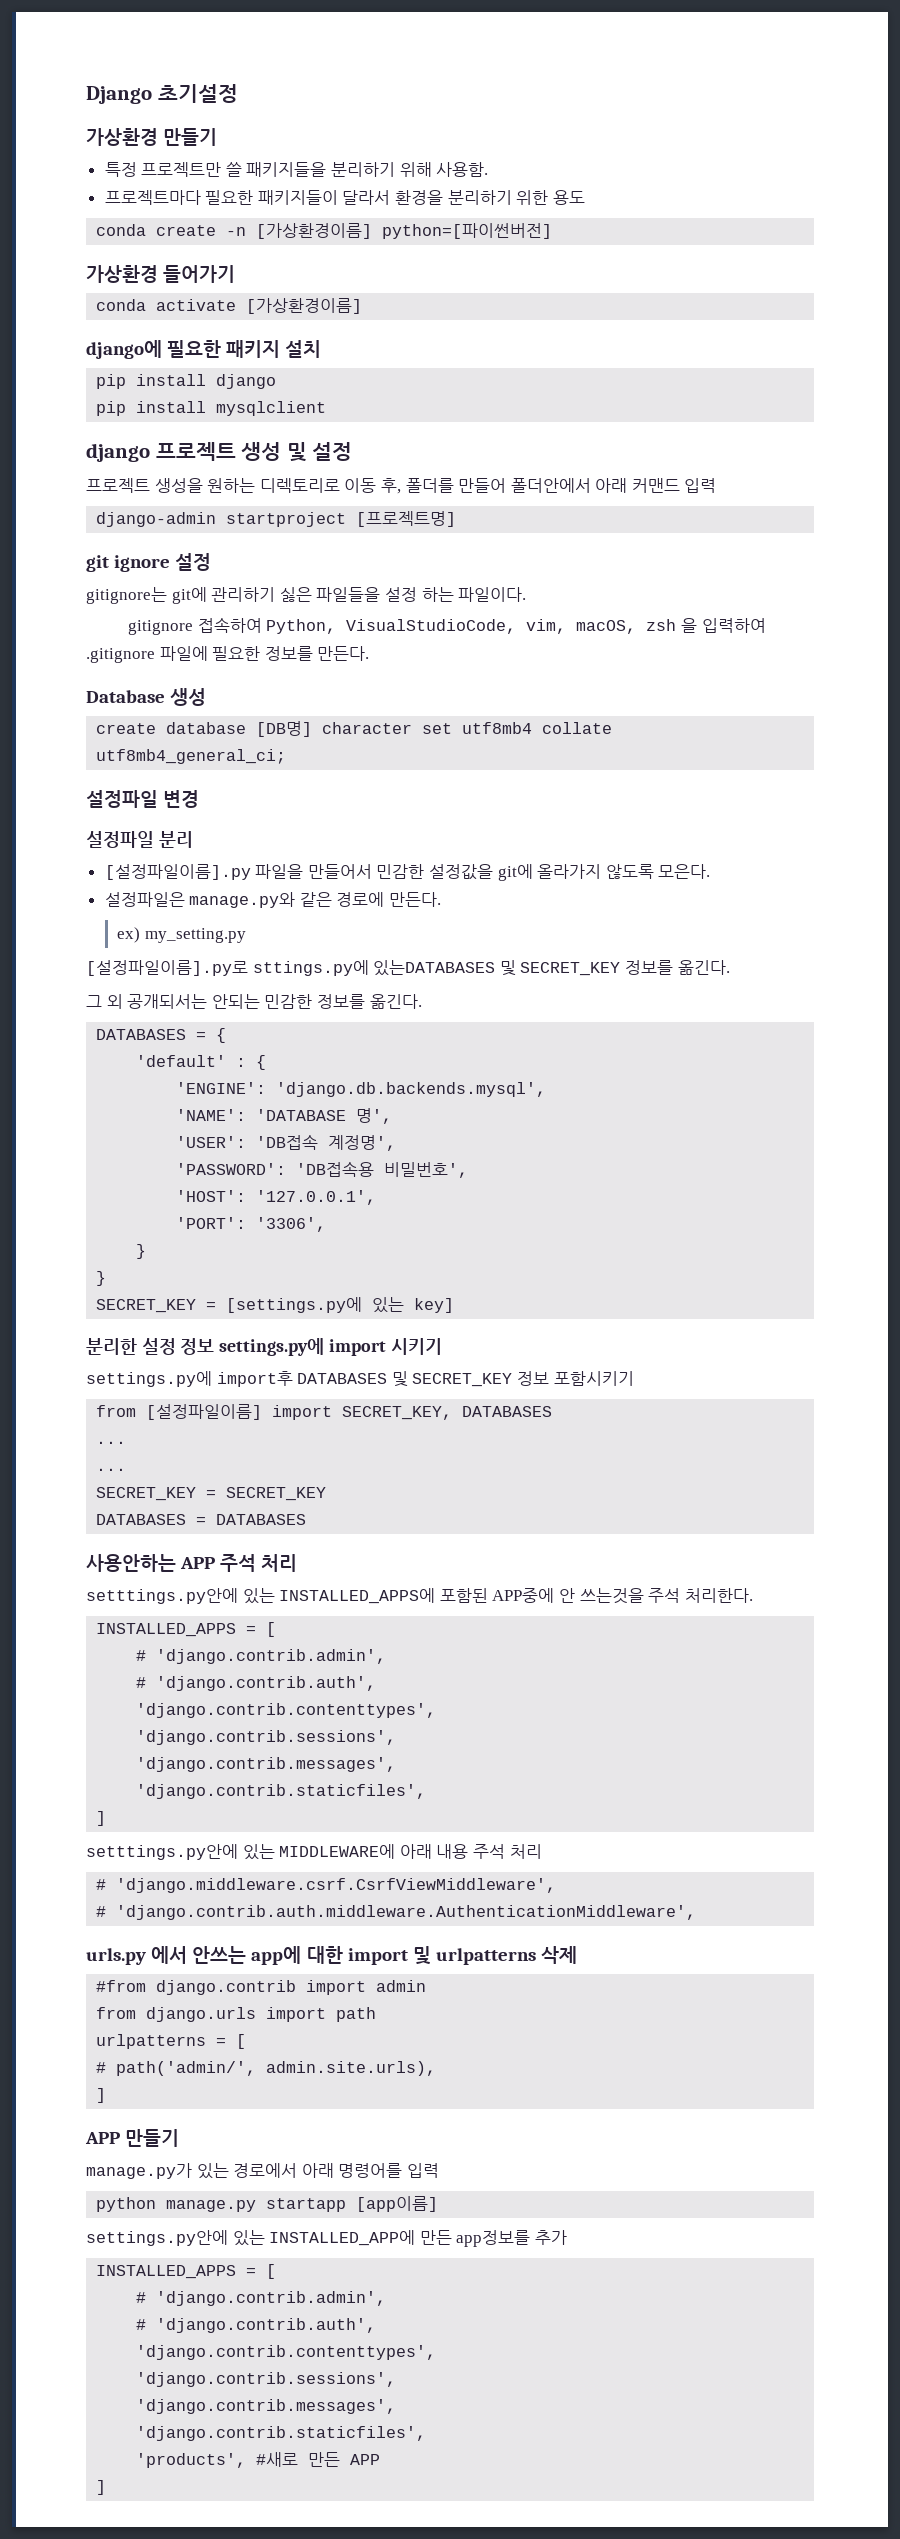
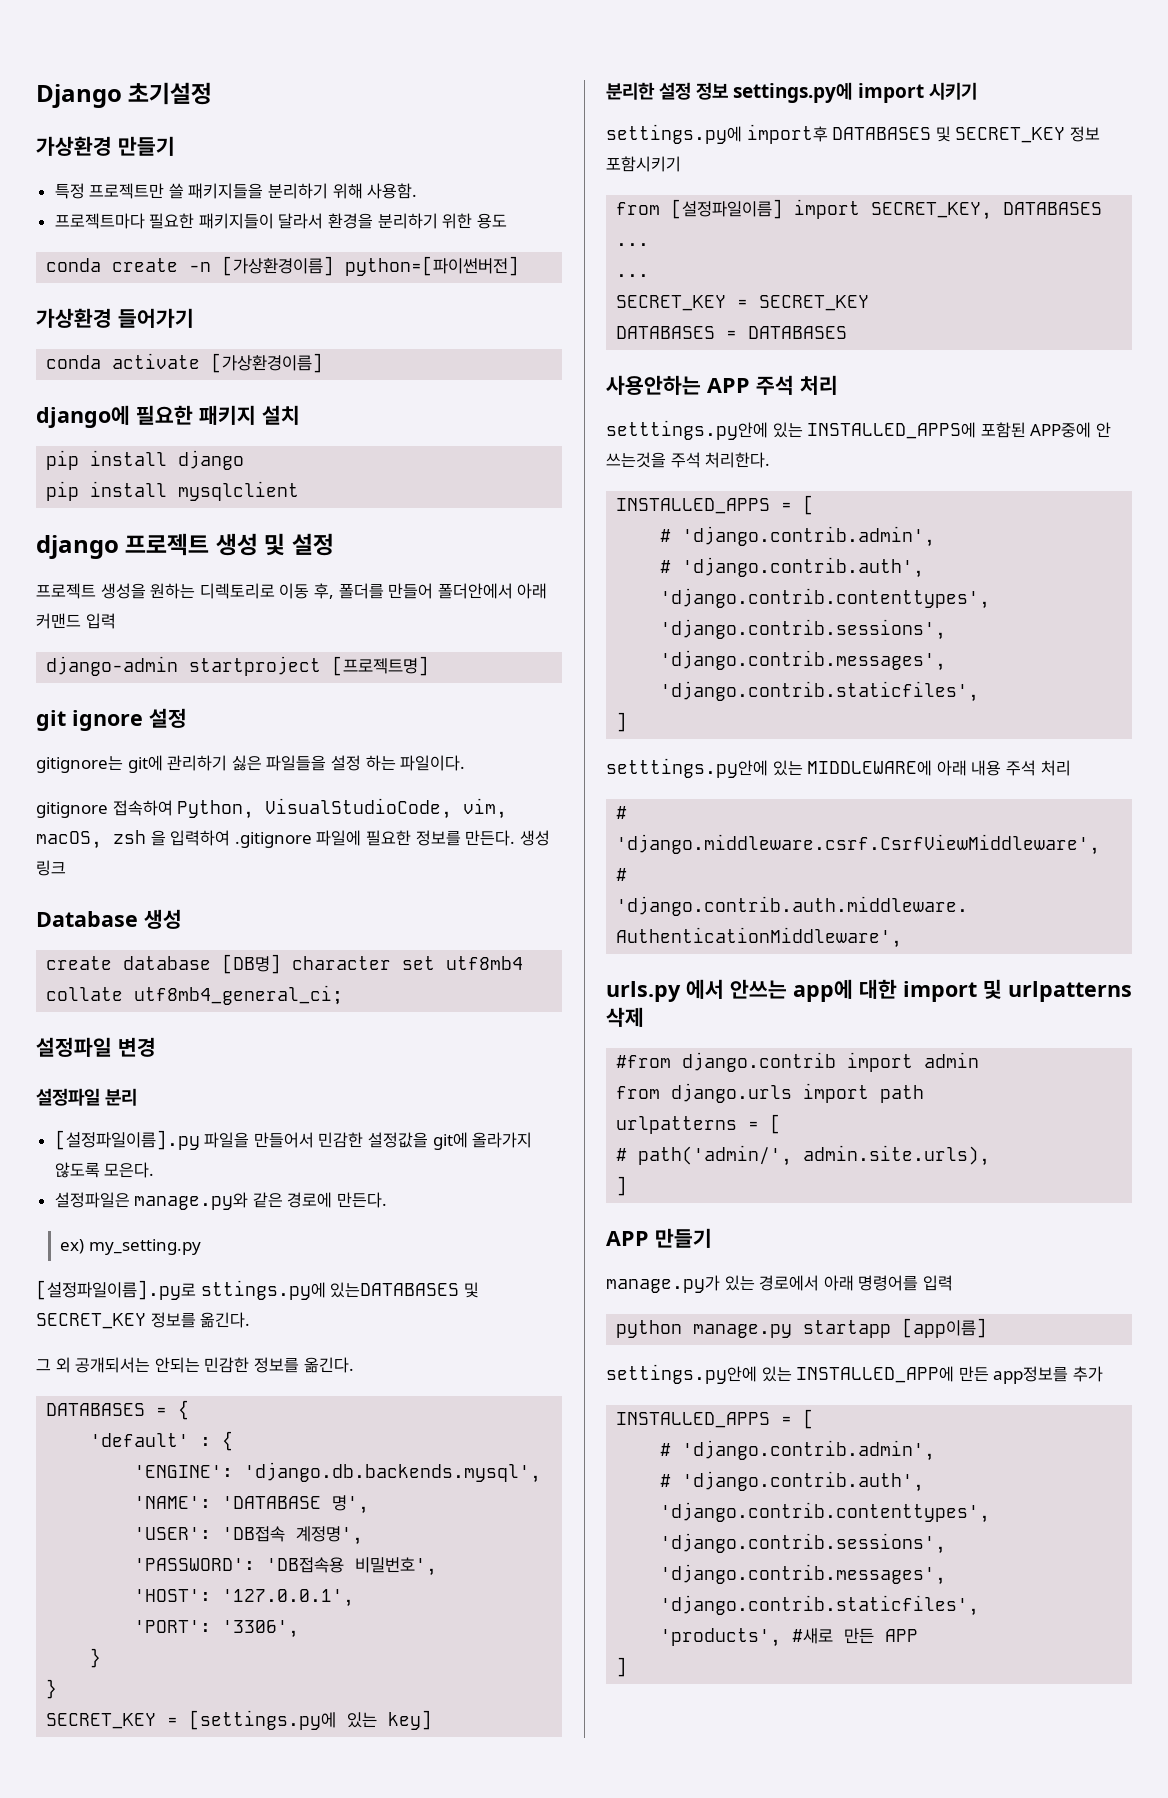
+ 생성 링크

